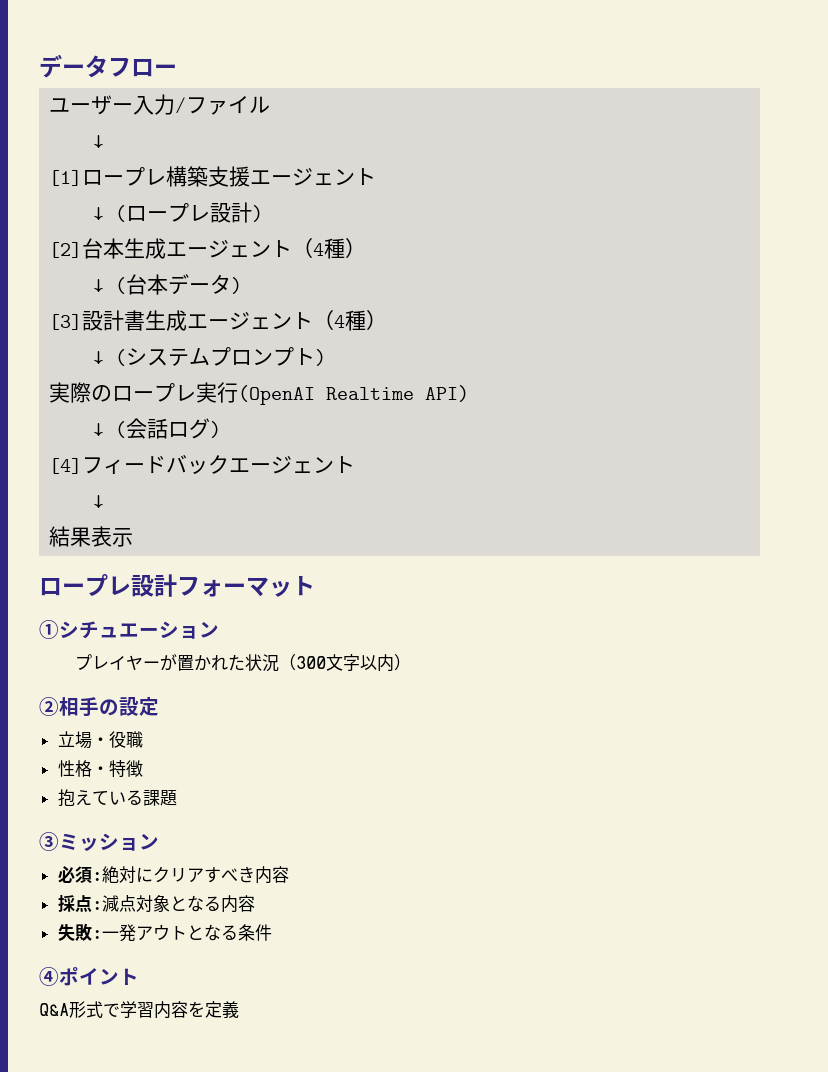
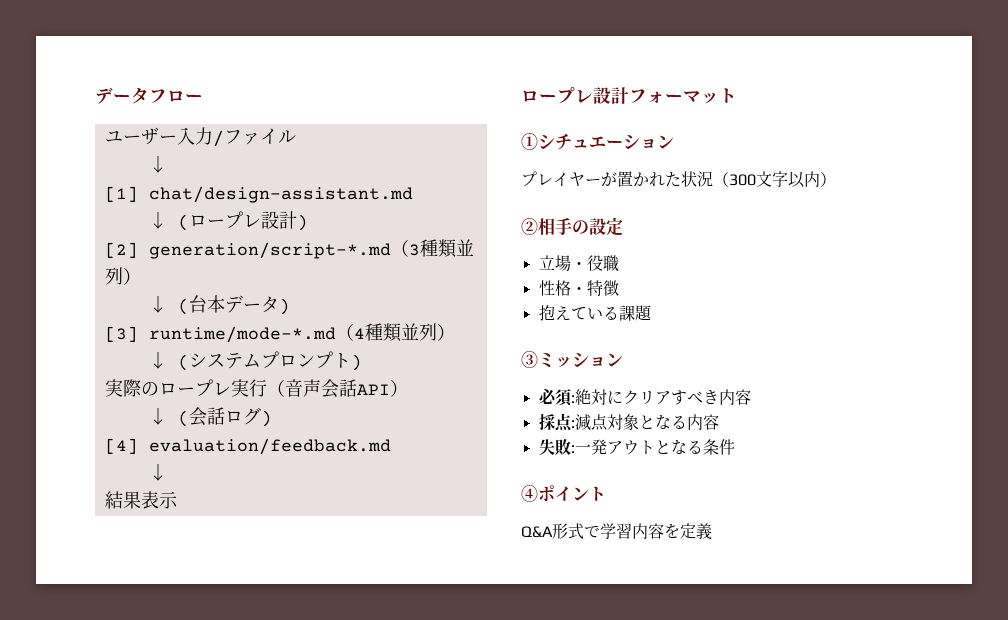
- [1]ロープレ構築支援エージェント
+ [1] chat/design-assistant.md
- [2]台本生成エージェント（4種）
+ [2] generation/script-*.md（3種類並列）
- [3]設計書生成エージェント（4種）
+ [3] runtime/mode-*.md（4種類並列）
- 実際のロープレ実行(OpenAI Realtime API)
+ 実際のロープレ実行（音声会話API）
- [4]フィードバックエージェント
+ [4] evaluation/feedback.md

